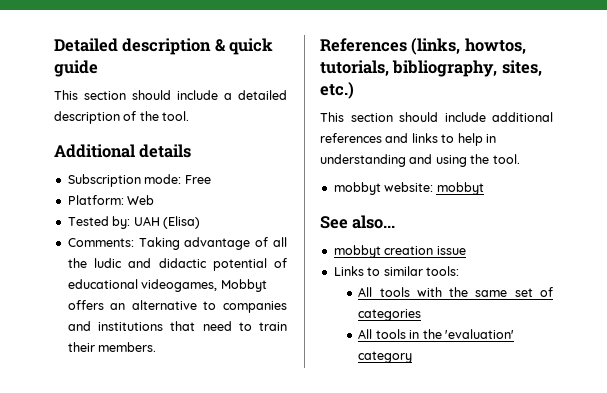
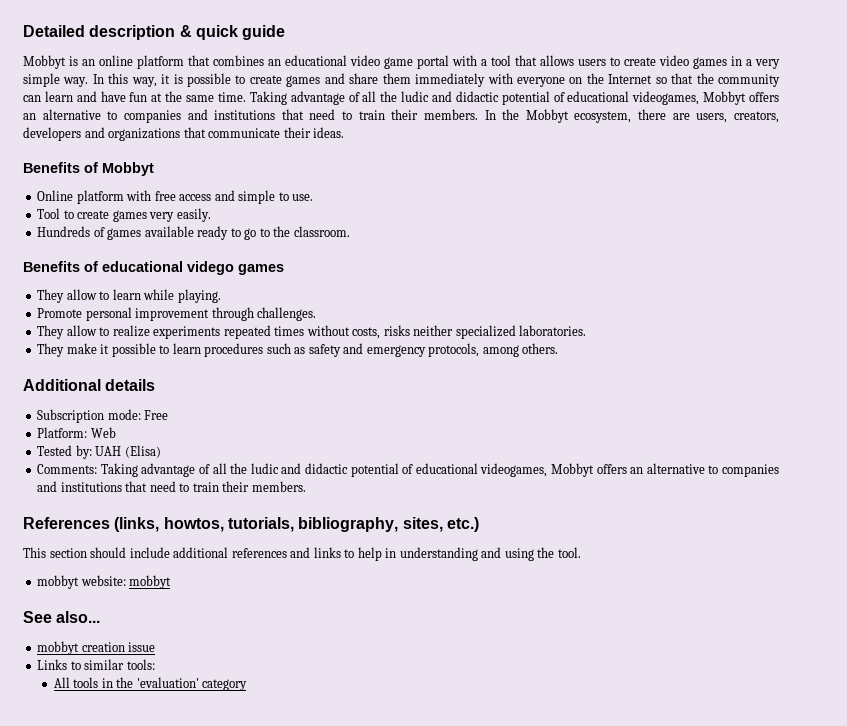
- This section should include a detailed description of the tool.
+ Mobbyt is an online platform that combines an educational video game portal with a tool that allows users to create video games in a very simple way. In this way, it is possible to create games and share them immediately with everyone on the Internet so that the community can learn and have fun at the same time. Taking advantage of all the ludic and didactic potential of educational videogames, Mobbyt offers an alternative to companies and institutions that need to train their members. In the Mobbyt ecosystem, there are users, creators, developers and organizations that communicate their ideas.
+ Benefits of Mobbyt
+ Online platform with free access and simple to use.
+ Tool to create games very easily.
+ Hundreds of games available ready to go to the classroom.
+ Benefits of educational vidego games
+ They allow to learn while playing.
+ Promote personal improvement through challenges.
+ They allow to realize experiments repeated times without costs, risks neither specialized laboratories.
+ They make it possible to learn procedures such as safety and emergency protocols, among others.
- All tools with the same set of categories

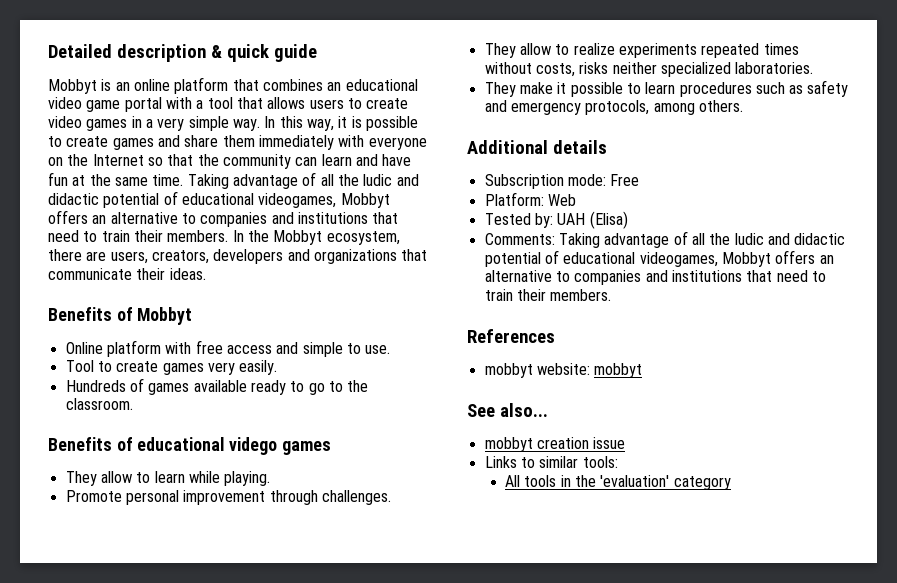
- References (links, howtos, tutorials, bibliography, sites, etc.)
- This section should include additional references and links to help in understanding and using the tool.
+ References

